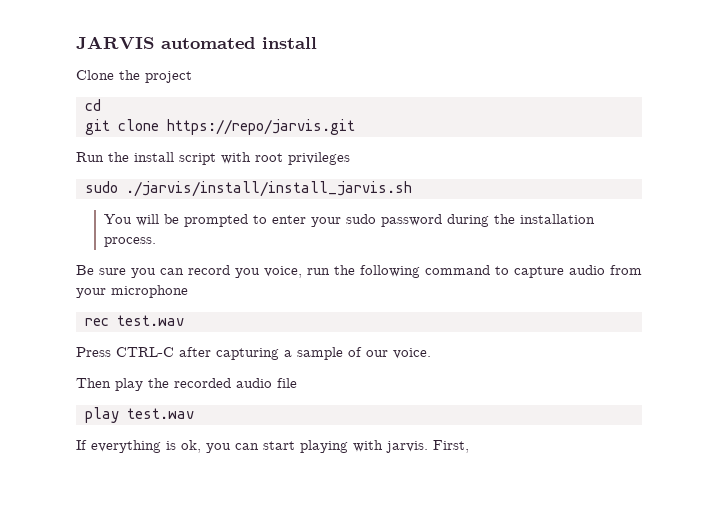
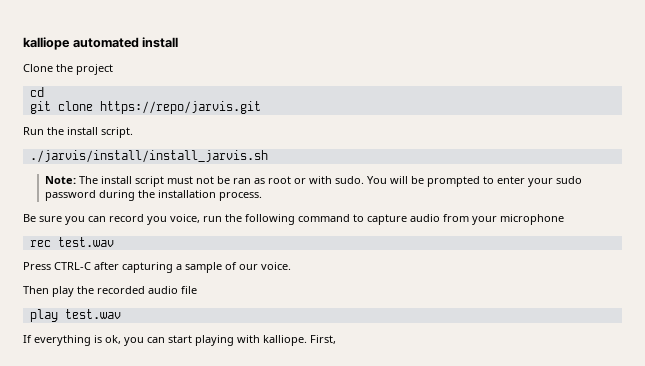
- JARVIS automated install
+ kalliope automated install
- Run the install script with root privileges
- sudo ./jarvis/install/install_jarvis.sh
- You will be prompted to enter your sudo password during the installation process.
+ Run the install script.
+ ./jarvis/install/install_jarvis.sh
+ Note: The install script must not be ran as root or with sudo. You will be prompted to enter your sudo password during the installation process.
- If everything is ok, you can start playing with jarvis.
+ If everything is ok, you can start playing with kalliope.

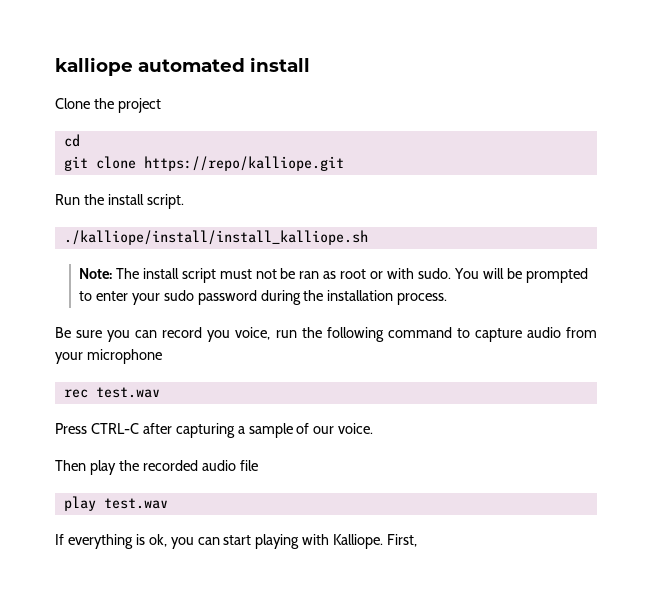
- git clone https://repo/jarvis.git
+ git clone https://repo/kalliope.git
- ./jarvis/install/install_jarvis.sh
+ ./kalliope/install/install_kalliope.sh
- If everything is ok, you can start playing with kalliope.
+ If everything is ok, you can start playing with Kalliope.

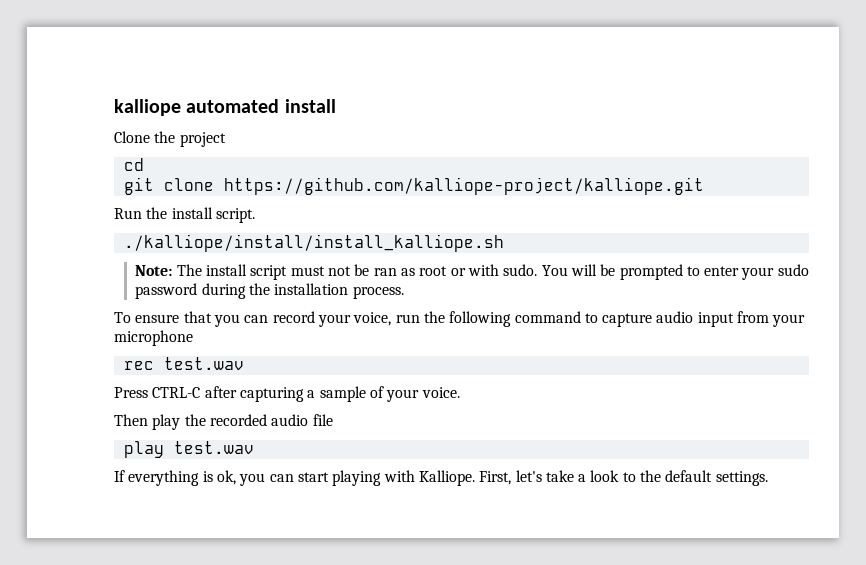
- git clone https://repo/kalliope.git
+ git clone https://github.com/kalliope-project/kalliope.git
- Be sure you can record you voice, run the following command to capture audio from your microphone
+ To ensure that you can record your voice, run the following command to capture audio input from your microphone
- Press CTRL-C after capturing a sample of our voice.
+ Press CTRL-C after capturing a sample of your voice.
- First,
+ First, let's take a look to the default settings.

